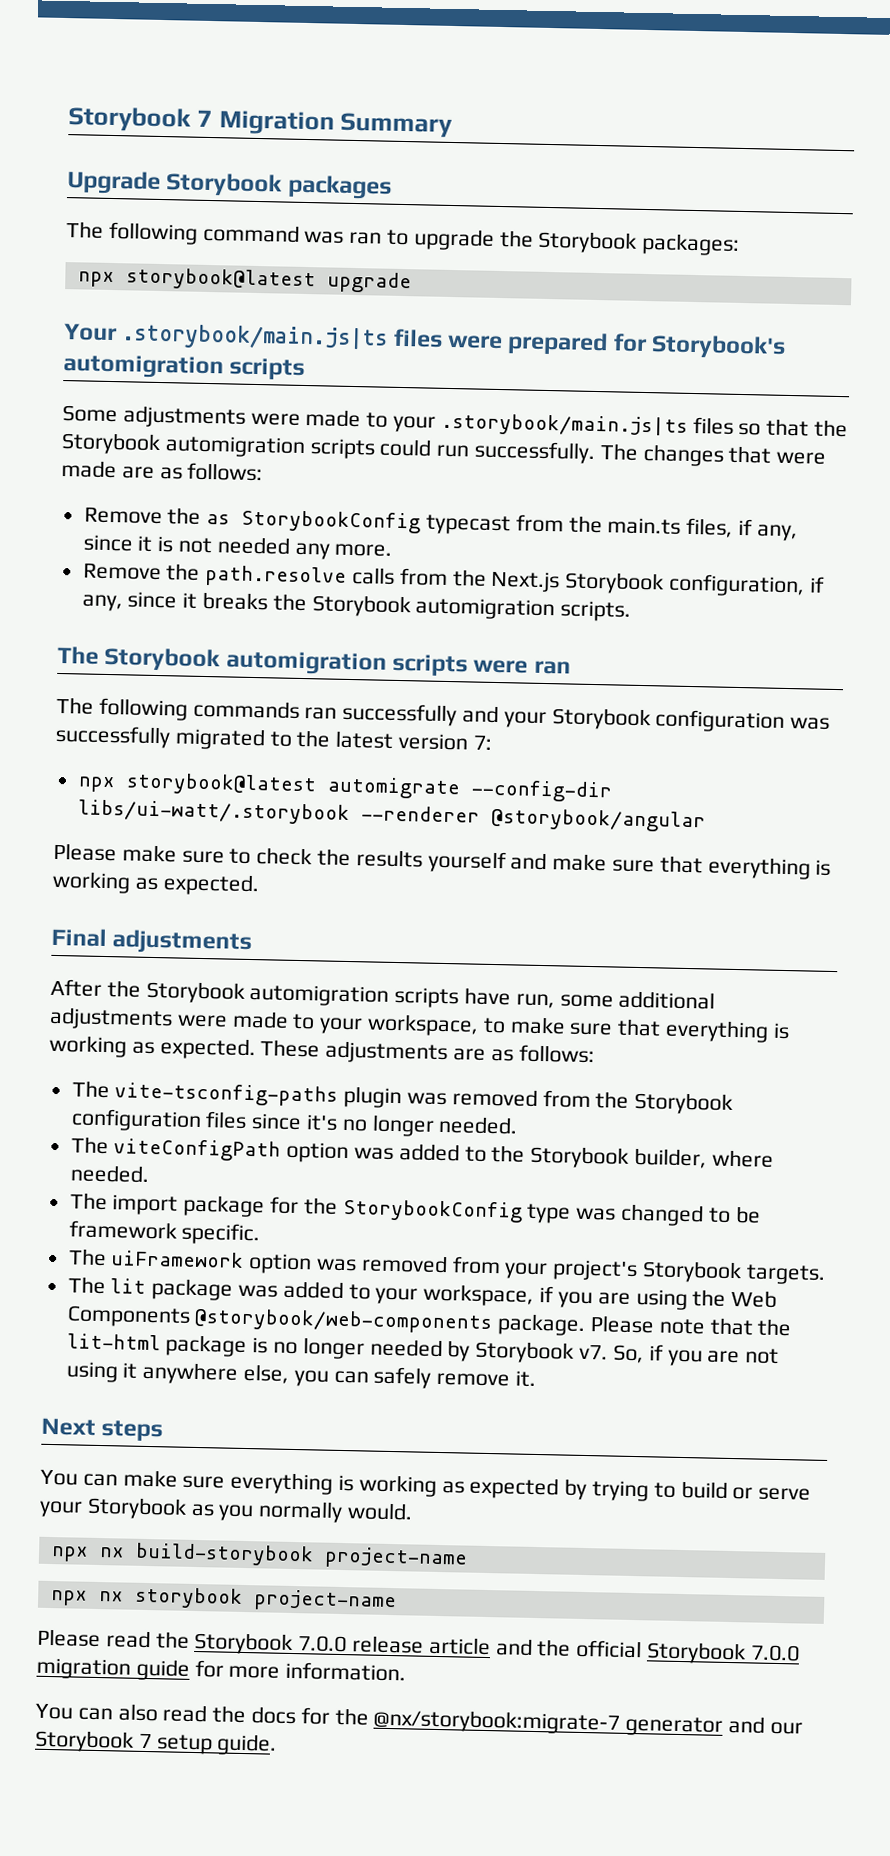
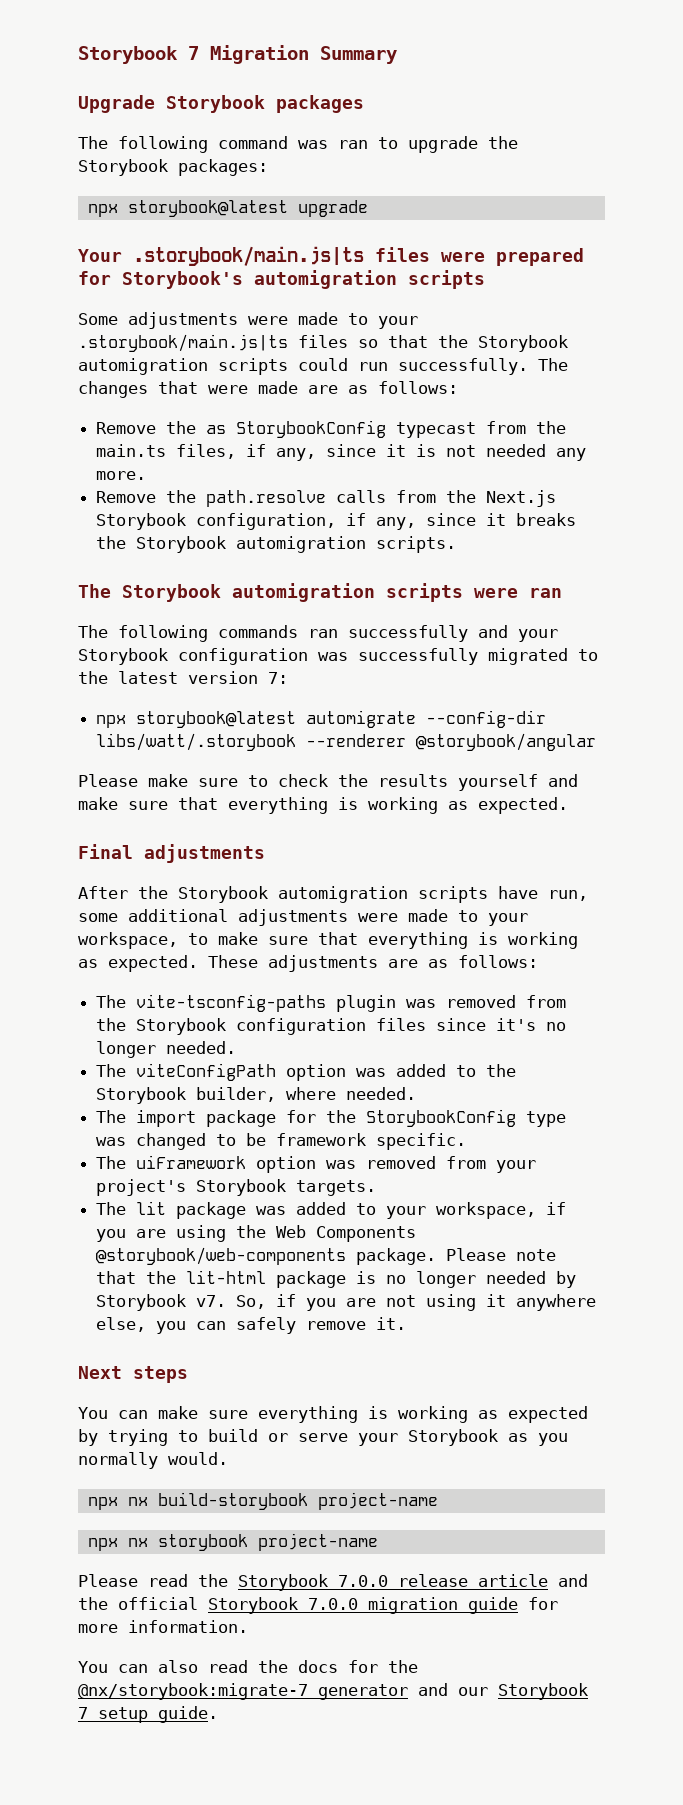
- npx storybook@latest automigrate --config-dir libs/ui-watt/.storybook --renderer @storybook/angular
+ npx storybook@latest automigrate --config-dir libs/watt/.storybook --renderer @storybook/angular

